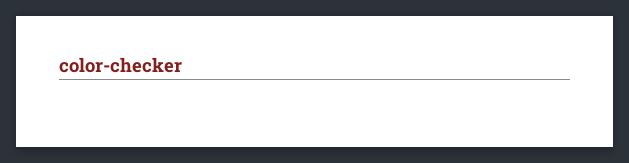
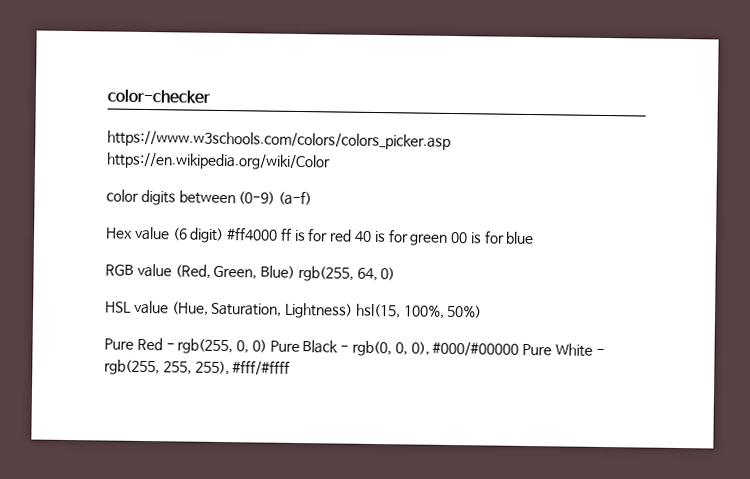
+ https://www.w3schools.com/colors/colors_picker.asp https://en.wikipedia.org/wiki/Color
+ color digits between (0-9) (a-f)
+ Hex value (6 digit) #ff4000 ff is for red 40 is for green 00 is for blue
+ RGB value (Red, Green, Blue) rgb(255, 64, 0)
+ HSL value (Hue, Saturation, Lightness) hsl(15, 100%, 50%)
+ Pure Red - rgb(255, 0, 0) Pure Black - rgb(0, 0, 0), #000/#00000 Pure White - rgb(255, 255, 255), #fff/#ffff

